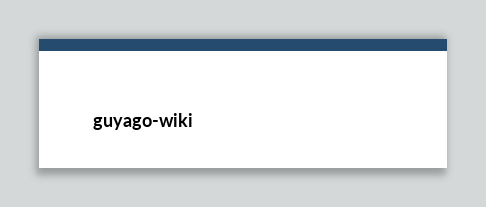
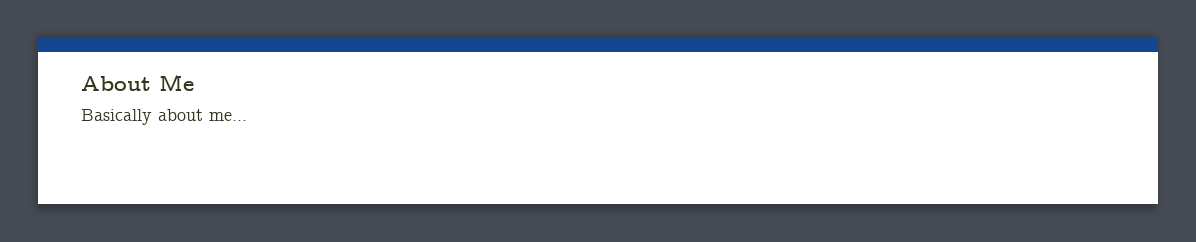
- guyago-wiki
+ About Me
+ Basically about me...

